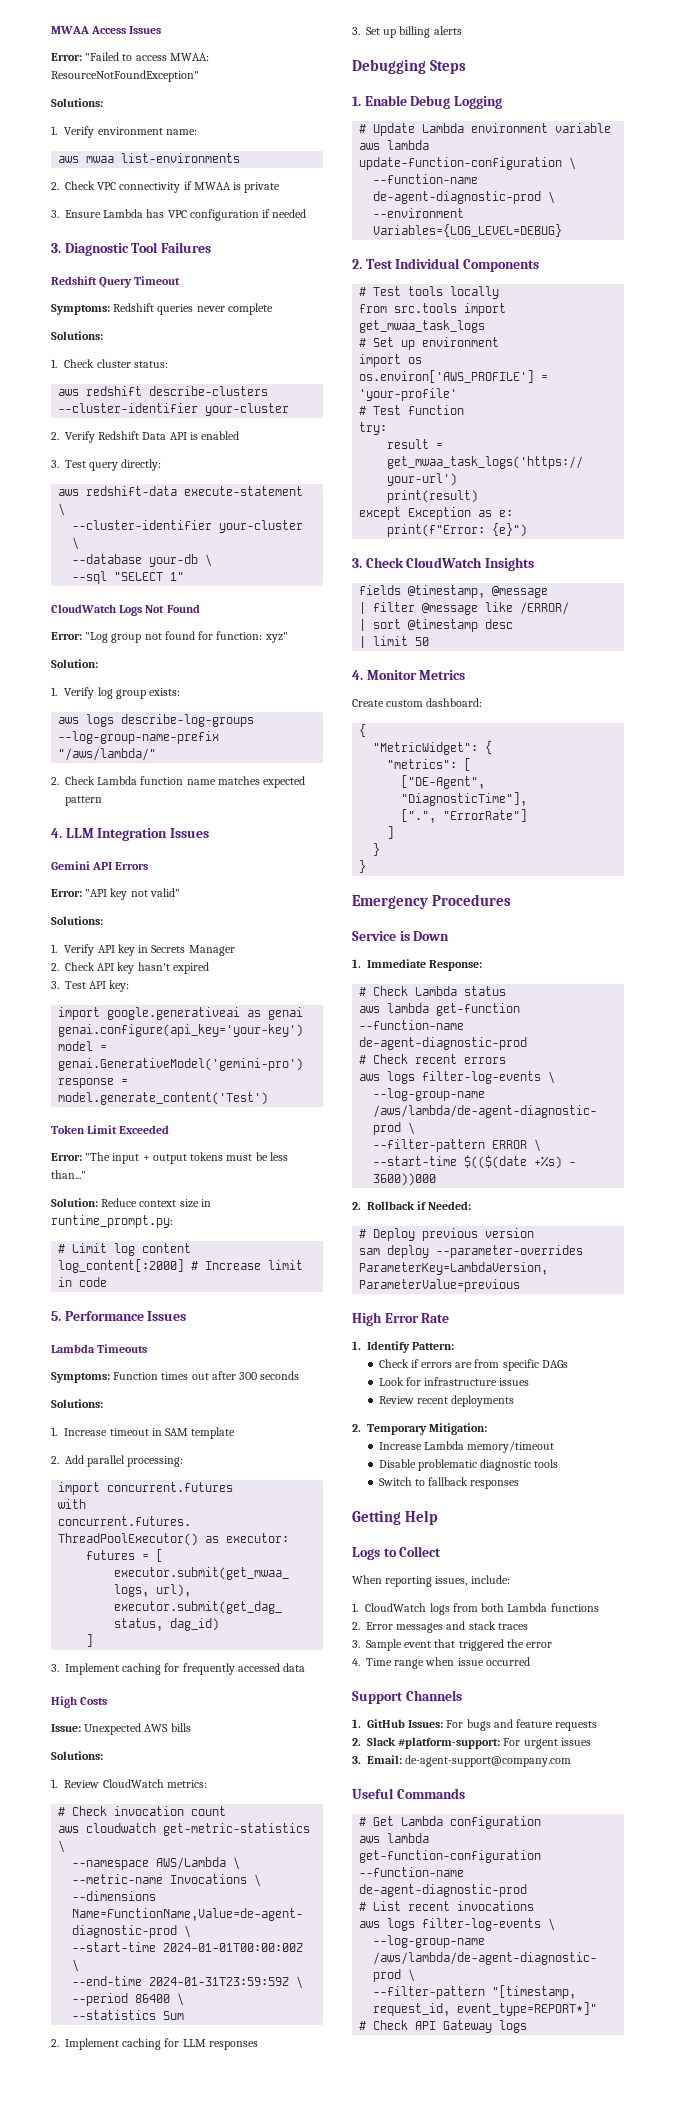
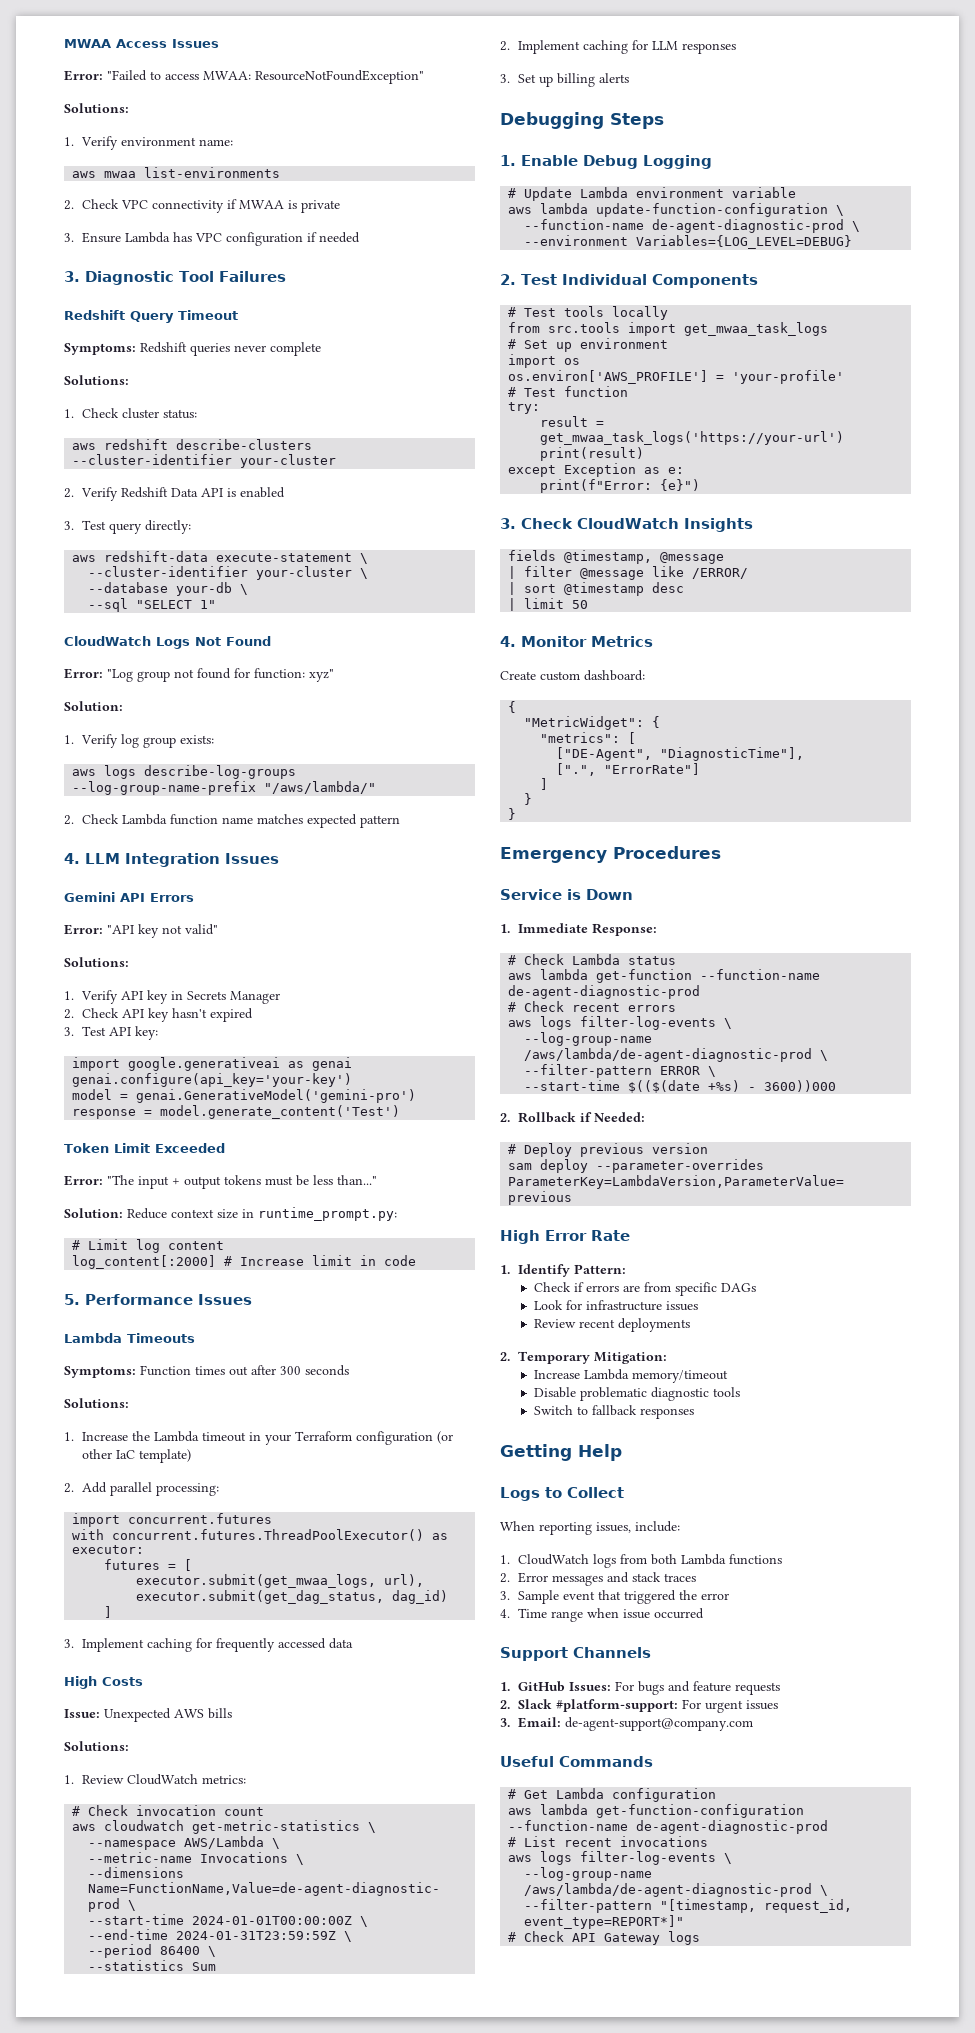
- 1. Increase timeout in SAM template
+ 1. Increase the Lambda timeout in your Terraform configuration (or other IaC template)

